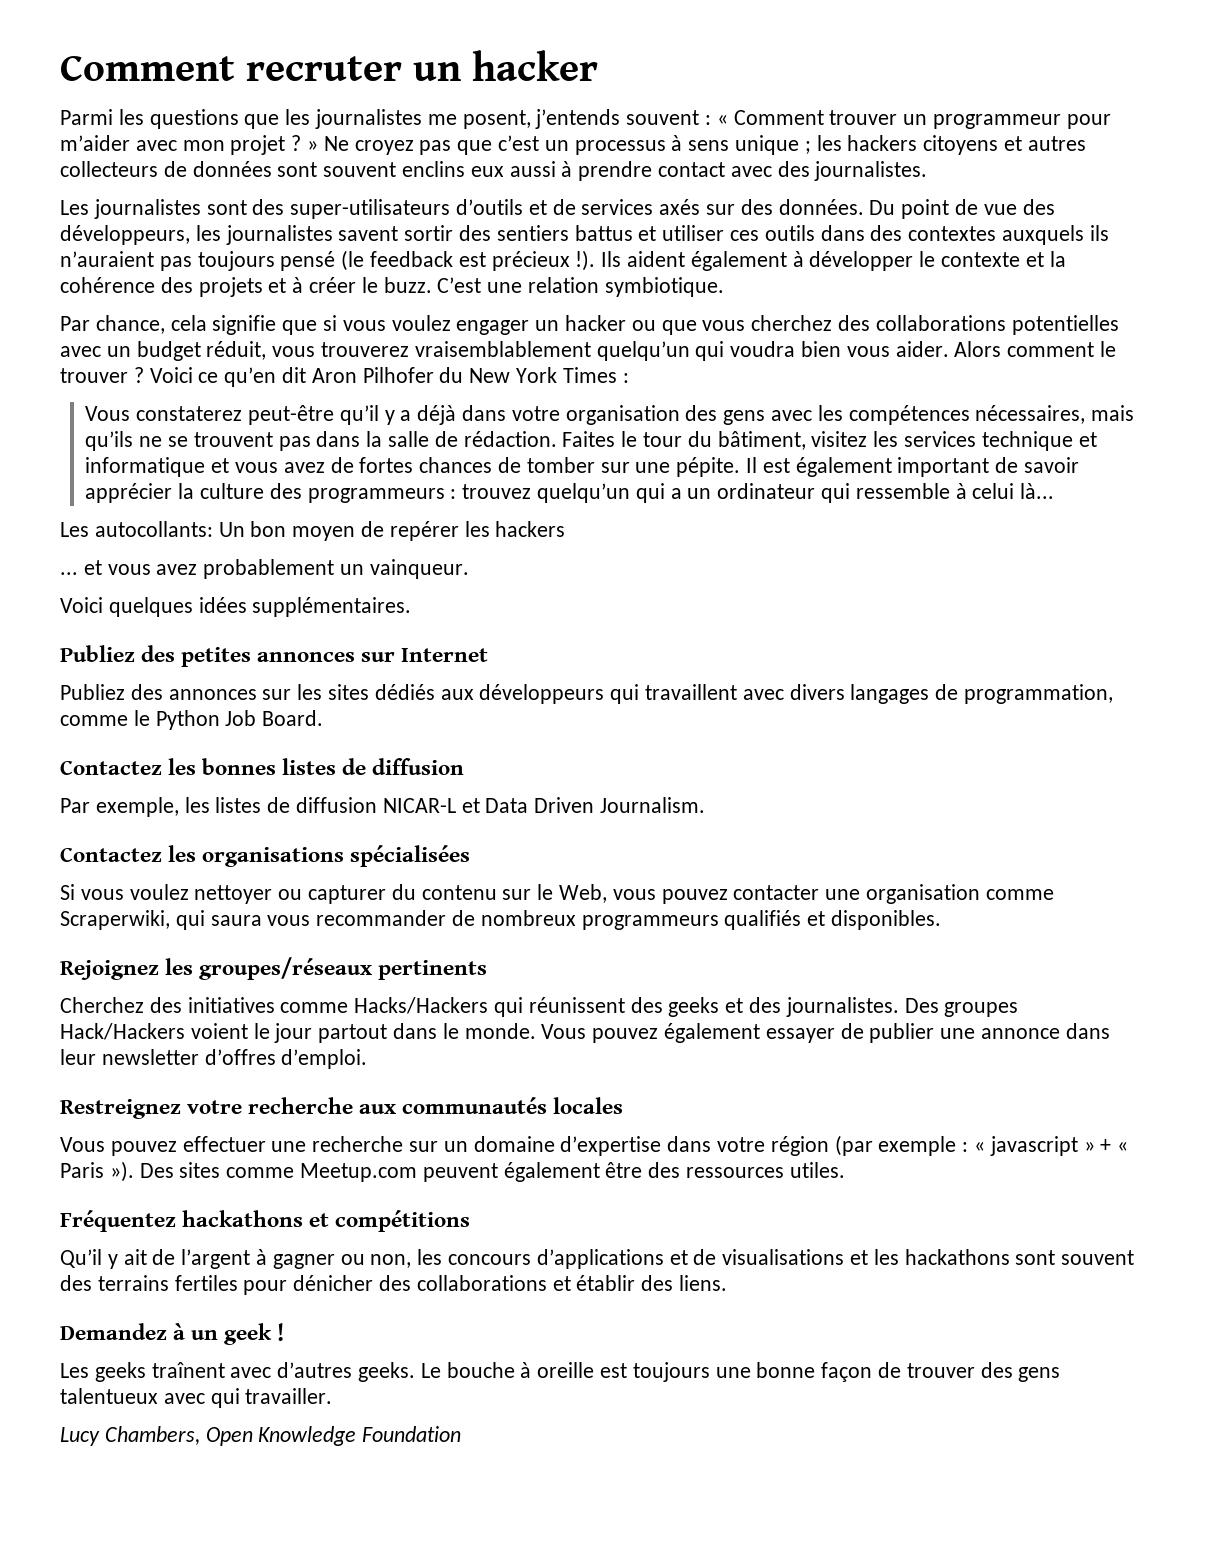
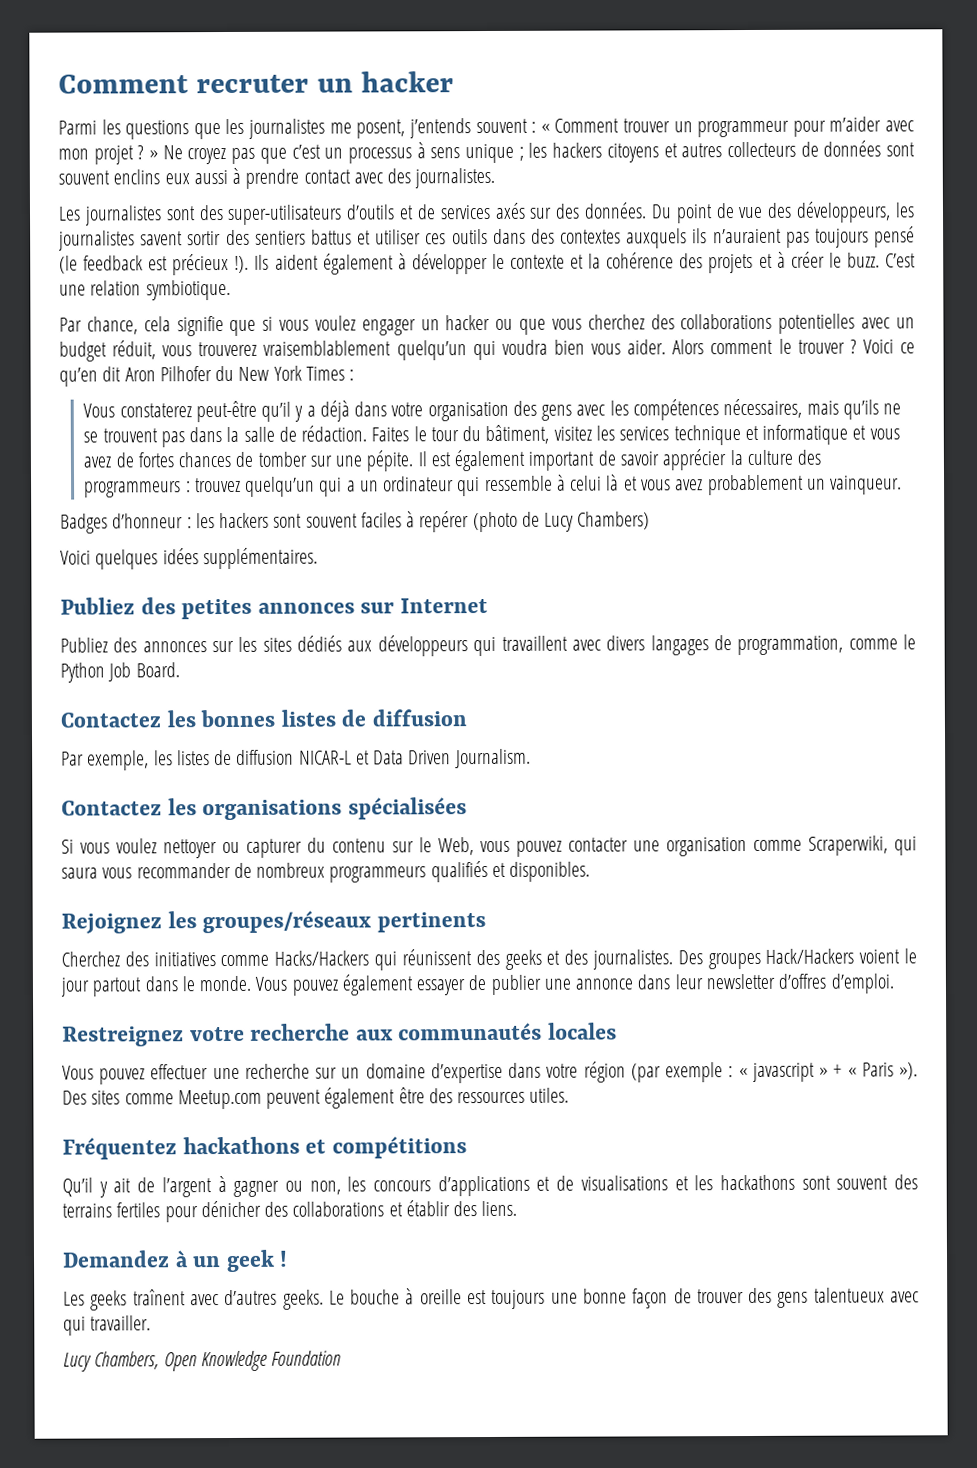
- Il est également important de savoir apprécier la culture des programmeurs : trouvez quelqu’un qui a un ordinateur qui ressemble à celui là...
- Les autocollants: Un bon moyen de repérer les hackers
- ... et vous avez probablement un vainqueur.
+ Il est également important de savoir apprécier la culture des programmeurs : trouvez quelqu’un qui a un ordinateur qui ressemble à celui là et vous avez probablement un vainqueur.
+ Badges d’honneur : les hackers sont souvent faciles à repérer (photo de Lucy Chambers)

